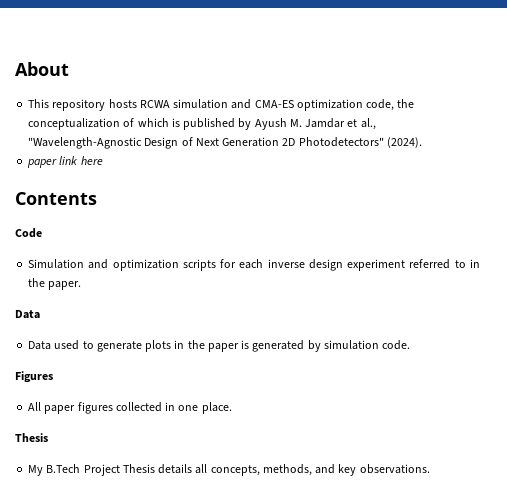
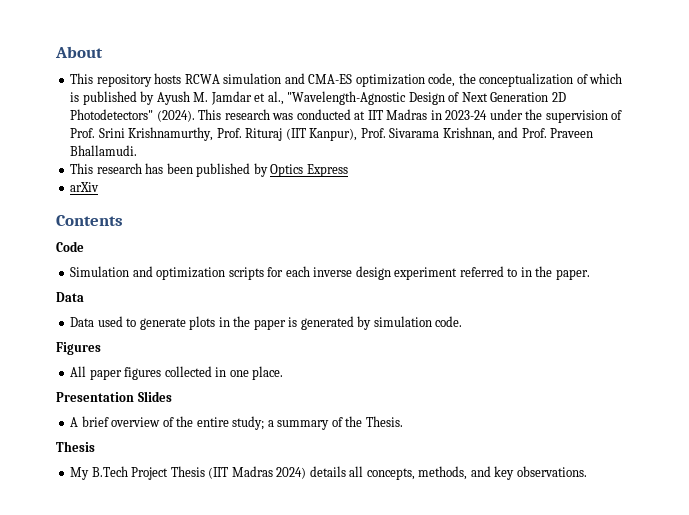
- This repository hosts RCWA simulation and CMA-ES optimization code, the conceptualization of which is published by Ayush M. Jamdar et al., "Wavelength-Agnostic Design of Next Generation 2D Photodetectors" (2024).
- paper link here
+ This repository hosts RCWA simulation and CMA-ES optimization code, the conceptualization of which is published by Ayush M. Jamdar et al., "Wavelength-Agnostic Design of Next Generation 2D Photodetectors" (2024). This research was conducted at IIT Madras in 2023-24 under the supervision of Prof. Srini Krishnamurthy, Prof. Rituraj (IIT Kanpur), Prof. Sivarama Krishnan, and Prof. Praveen Bhallamudi.
+ This research has been published by Optics Express
+ arXiv
+ Presentation Slides
+ A brief overview of the entire study; a summary of the Thesis.
- My B.Tech Project Thesis details all concepts, methods, and key observations.
+ My B.Tech Project Thesis (IIT Madras 2024) details all concepts, methods, and key observations.

